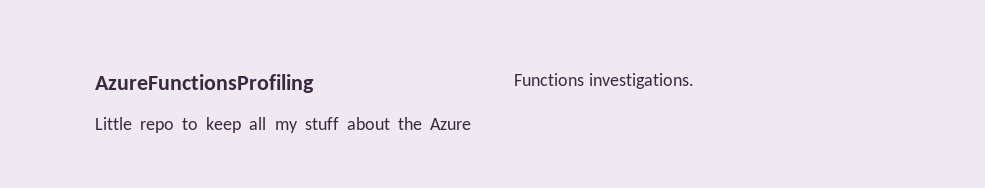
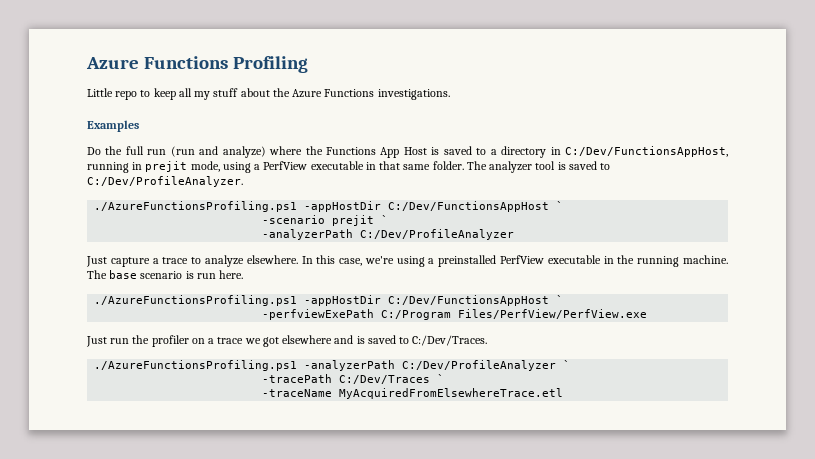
- AzureFunctionsProfiling
+ Azure Functions Profiling
+ Examples
+ Do the full run (run and analyze) where the Functions App Host is saved to a directory in C:/Dev/FunctionsAppHost, running in prejit mode, using a PerfView executable in that same folder. The analyzer tool is saved to C:/Dev/ProfileAnalyzer.
+ ./AzureFunctionsProfiling.ps1 -appHostDir C:/Dev/FunctionsAppHost `
+ -scenario prejit `
+ -analyzerPath C:/Dev/ProfileAnalyzer
+ Just capture a trace to analyze elsewhere. In this case, we're using a preinstalled PerfView executable in the running machine. The base scenario is run here.
+ ./AzureFunctionsProfiling.ps1 -appHostDir C:/Dev/FunctionsAppHost `
+ -perfviewExePath C:/Program Files/PerfView/PerfView.exe
+ Just run the profiler on a trace we got elsewhere and is saved to C:/Dev/Traces.
+ ./AzureFunctionsProfiling.ps1 -analyzerPath C:/Dev/ProfileAnalyzer `
+ -tracePath C:/Dev/Traces `
+ -traceName MyAcquiredFromElsewhereTrace.etl

